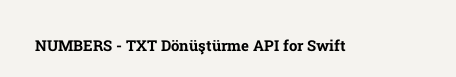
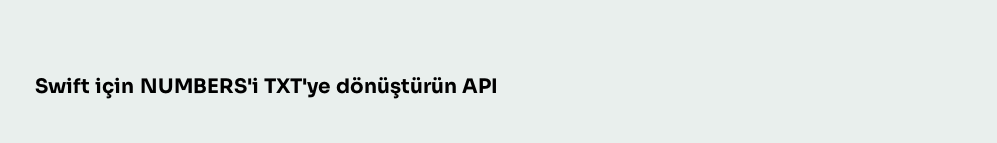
- NUMBERS - TXT Dönüştürme API for Swift
+ Swift için NUMBERS'i TXT'ye dönüştürün API

